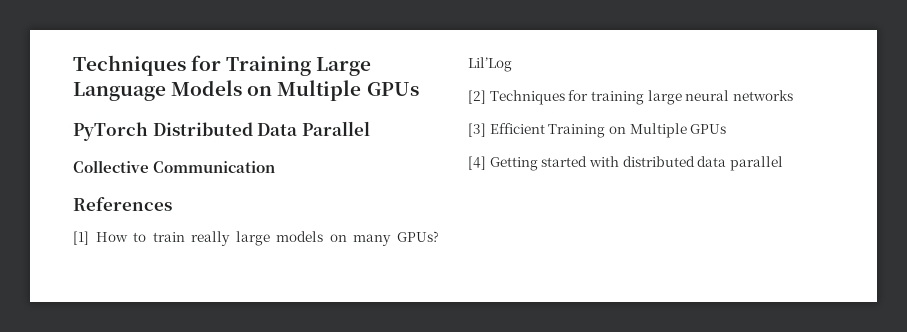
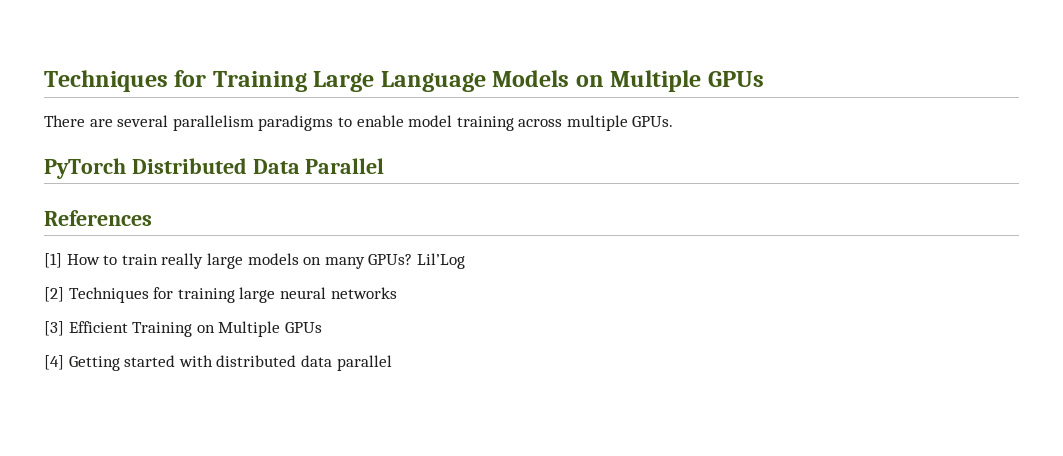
+ There are several parallelism paradigms to enable model training across multiple GPUs.
- Collective Communication

